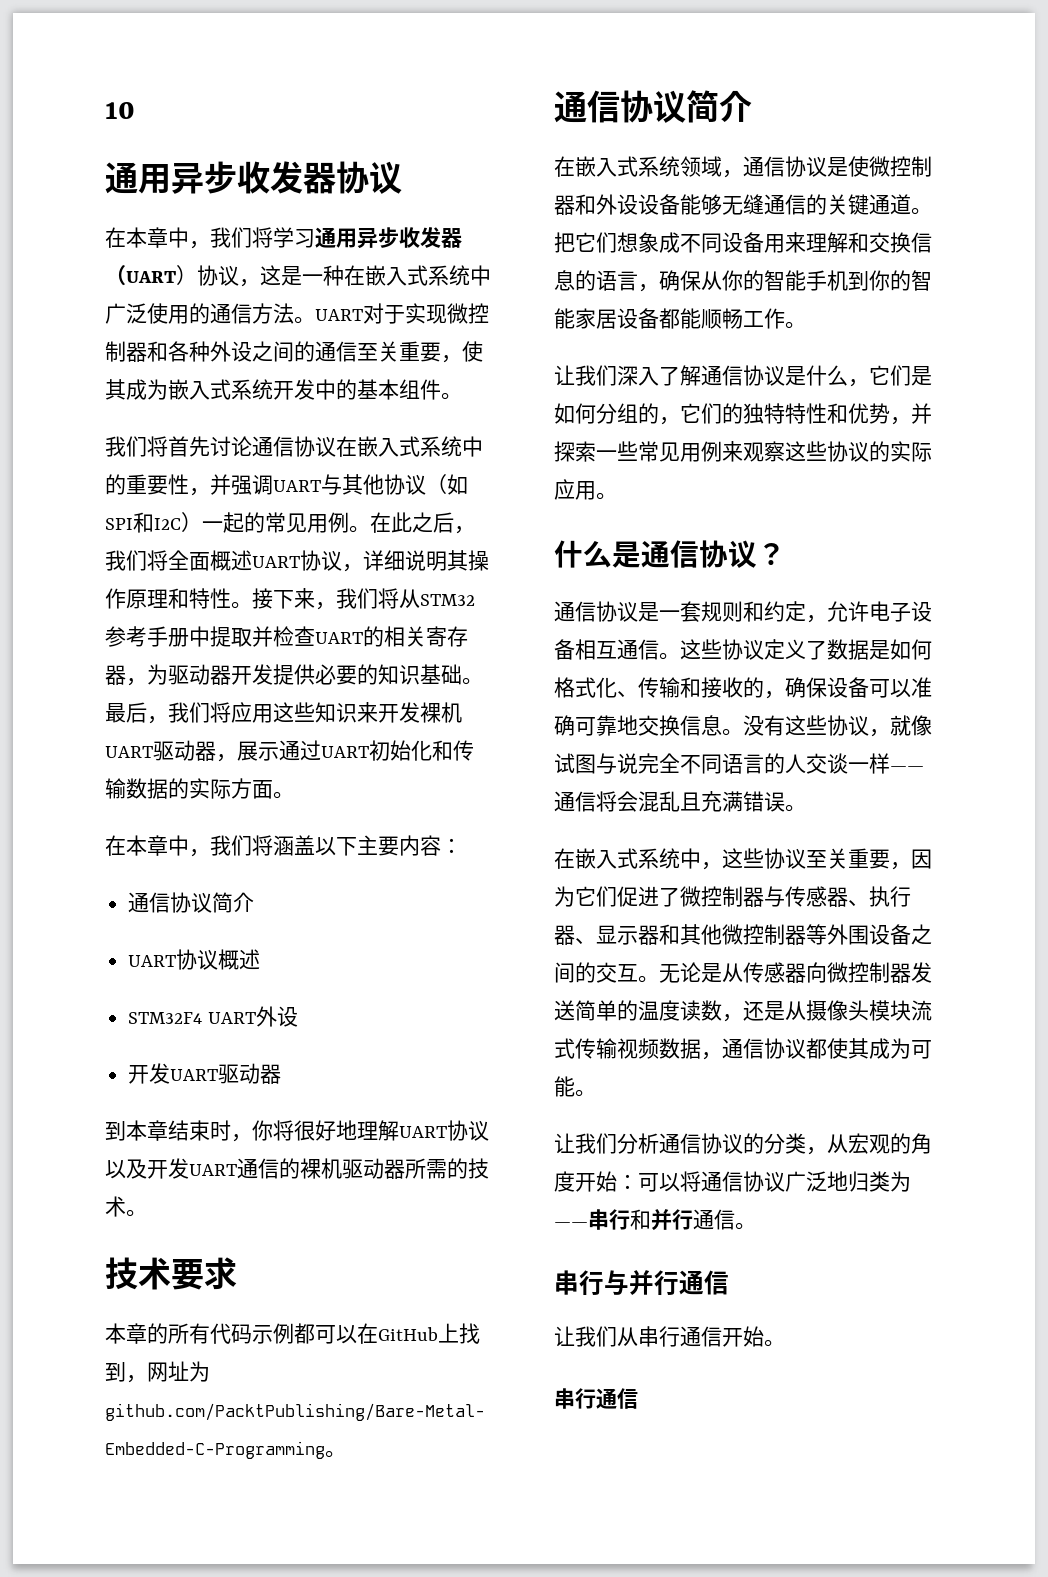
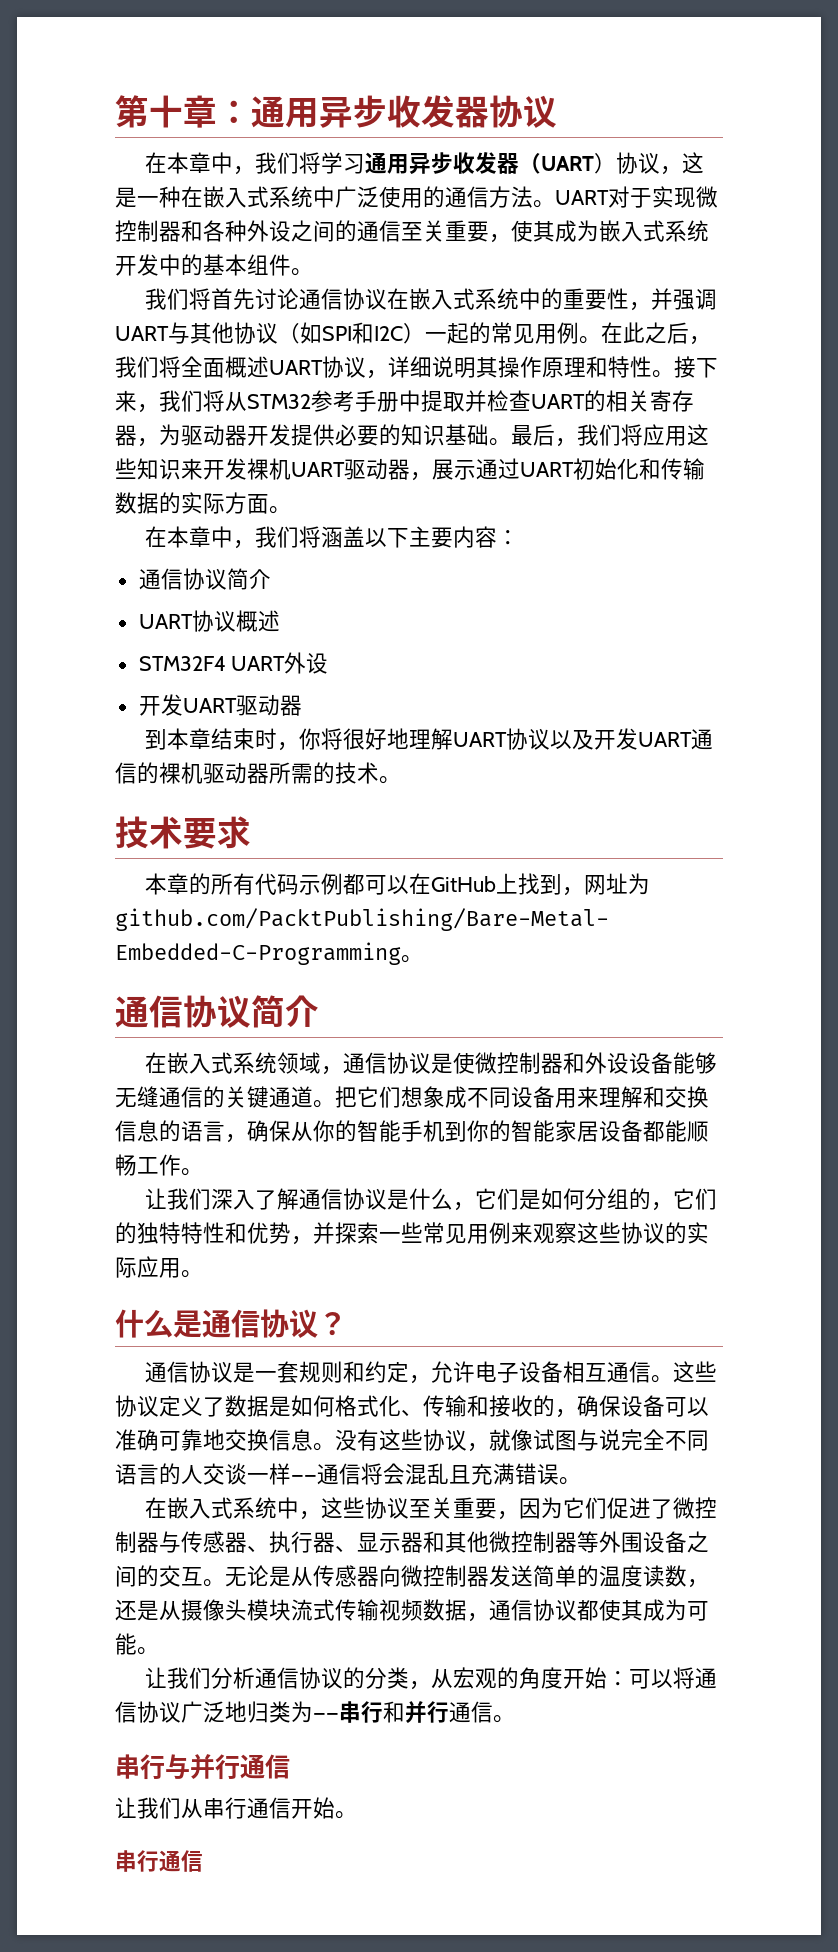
- 10
- 通用异步收发器协议
+ 第十章：通用异步收发器协议

